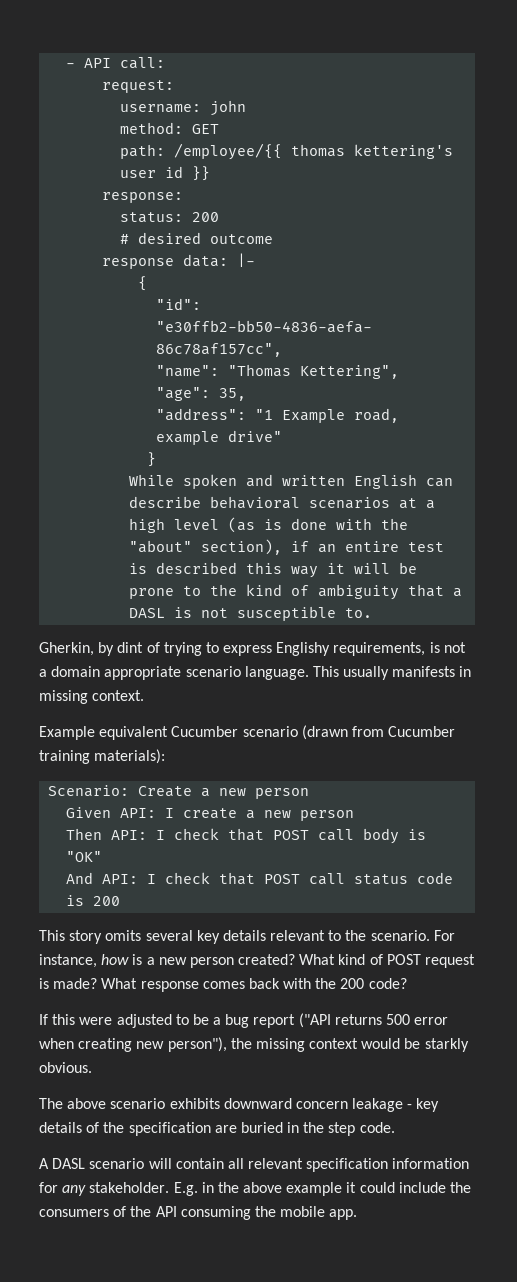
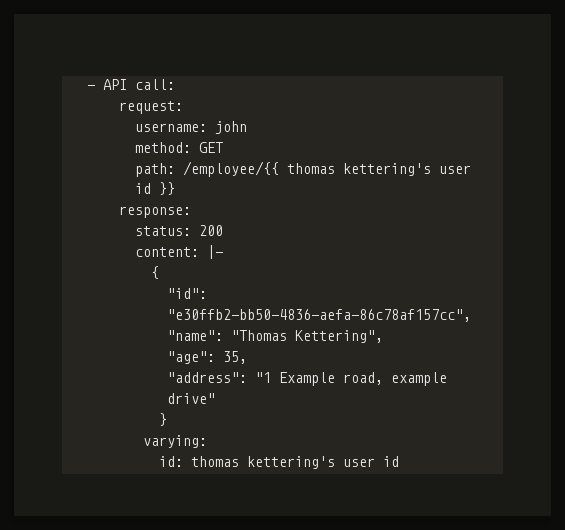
- # desired outcome
- response data: |-
+ content: |-
- While spoken and written English can describe behavioral scenarios at a high level (as is done with the "about" section), if an entire test is described this way it will be prone to the kind of ambiguity that a DASL is not susceptible to.
- Gherkin, by dint of trying to express Englishy requirements, is not a domain appropriate scenario language. This usually manifests in missing context.
- Example equivalent Cucumber scenario (drawn from Cucumber training materials):
- Scenario: Create a new person
- Given API: I create a new person
- Then API: I check that POST call body is "OK"
- And API: I check that POST call status code is 200
- This story omits several key details relevant to the scenario. For instance, how is a new person created? What kind of POST request is made? What response comes back with the 200 code?
- If this were adjusted to be a bug report ("API returns 500 error when creating new person"), the missing context would be starkly obvious.
- The above scenario exhibits downward concern leakage - key details of the specification are buried in the step code.
- A DASL scenario will contain all relevant specification information for any stakeholder. E.g. in the above example it could include the consumers of the API consuming the mobile app.
+ varying:
+ id: thomas kettering's user id

